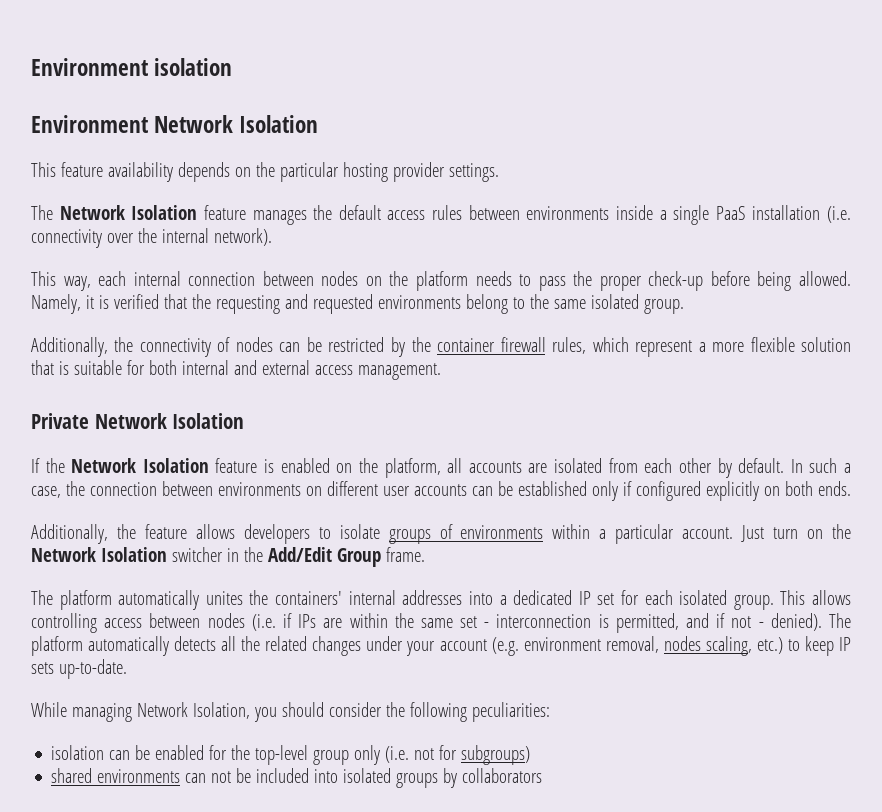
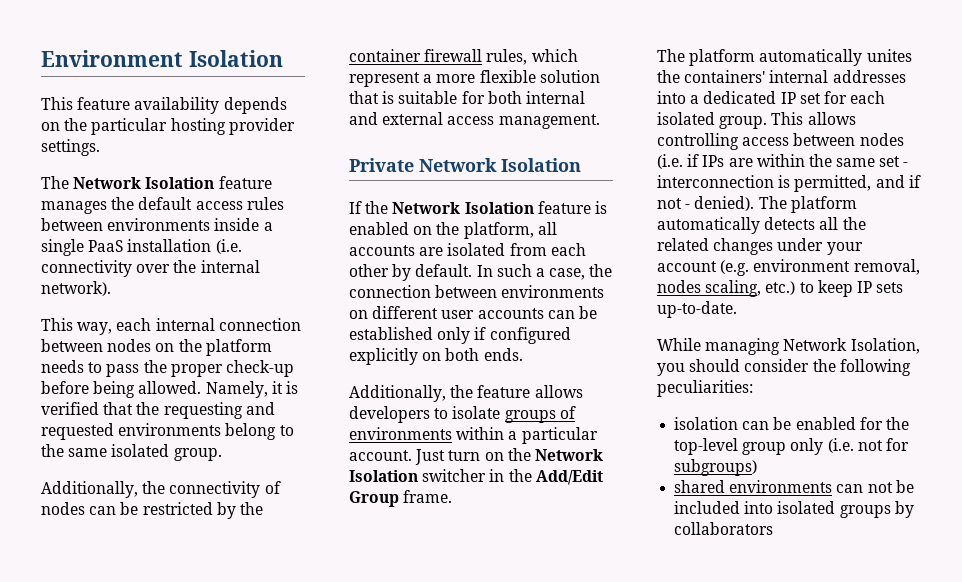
- Environment isolation
- Environment Network Isolation
+ Environment Isolation

